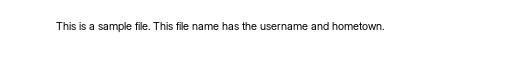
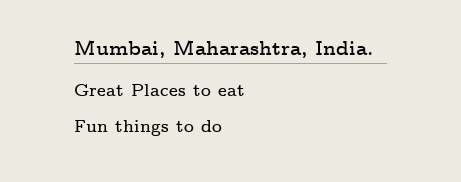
- This is a sample file. This file name has the username and hometown.
+ Mumbai, Maharashtra, India.
+ Great Places to eat
+ Fun things to do

